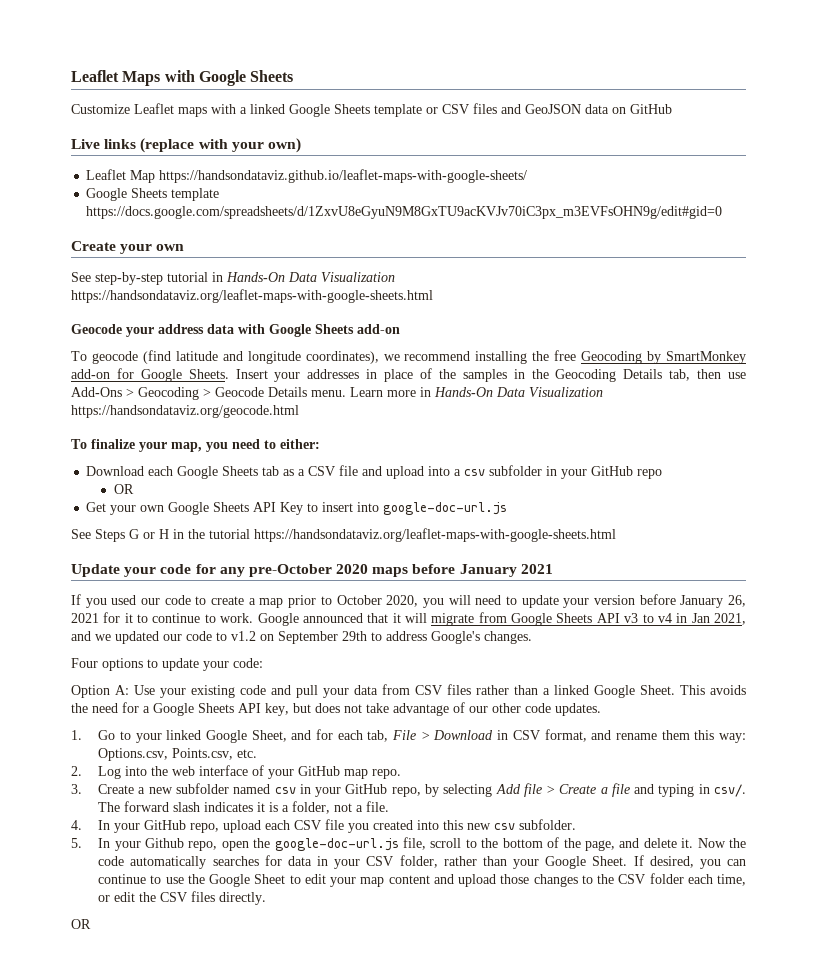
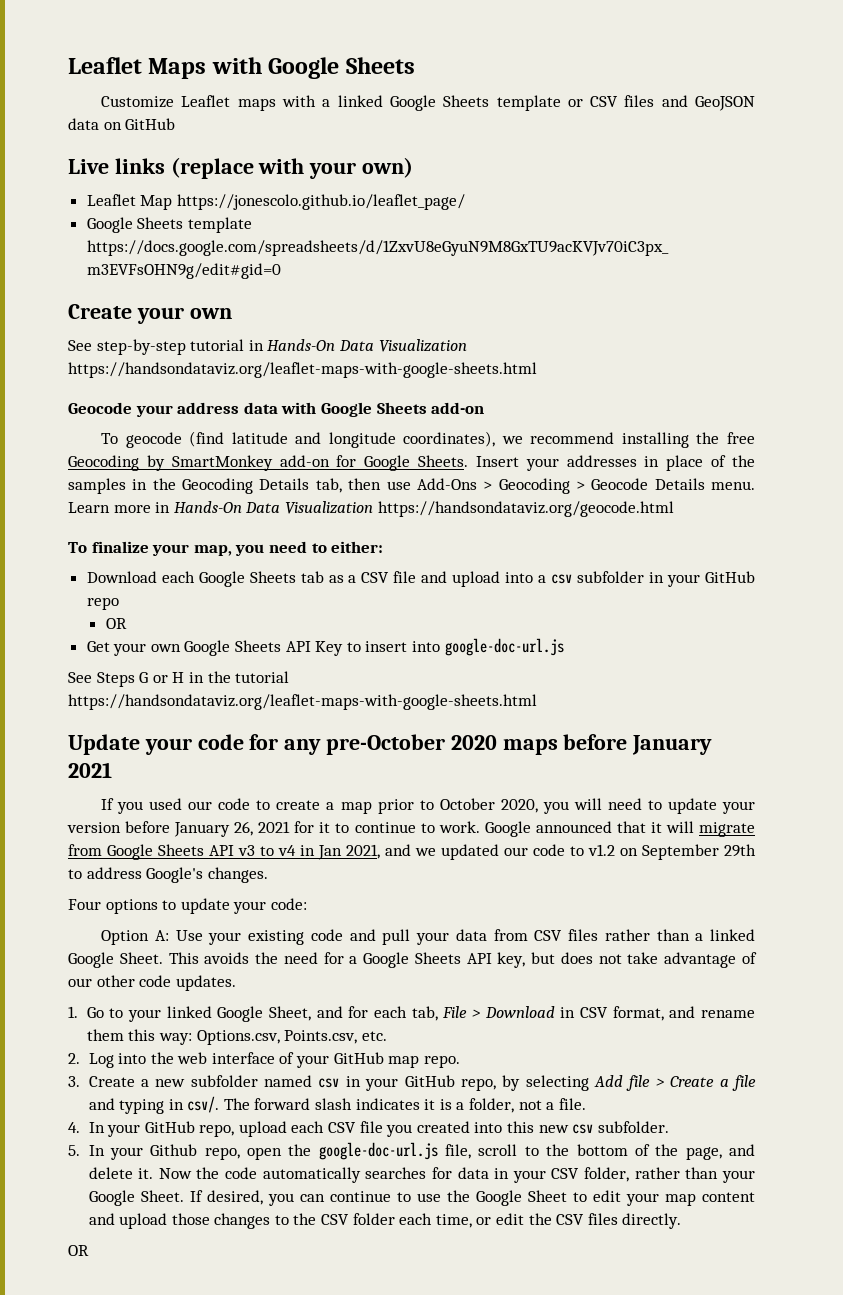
- Leaflet Map https://handsondataviz.github.io/leaflet-maps-with-google-sheets/
+ Leaflet Map https://jonescolo.github.io/leaflet_page/

